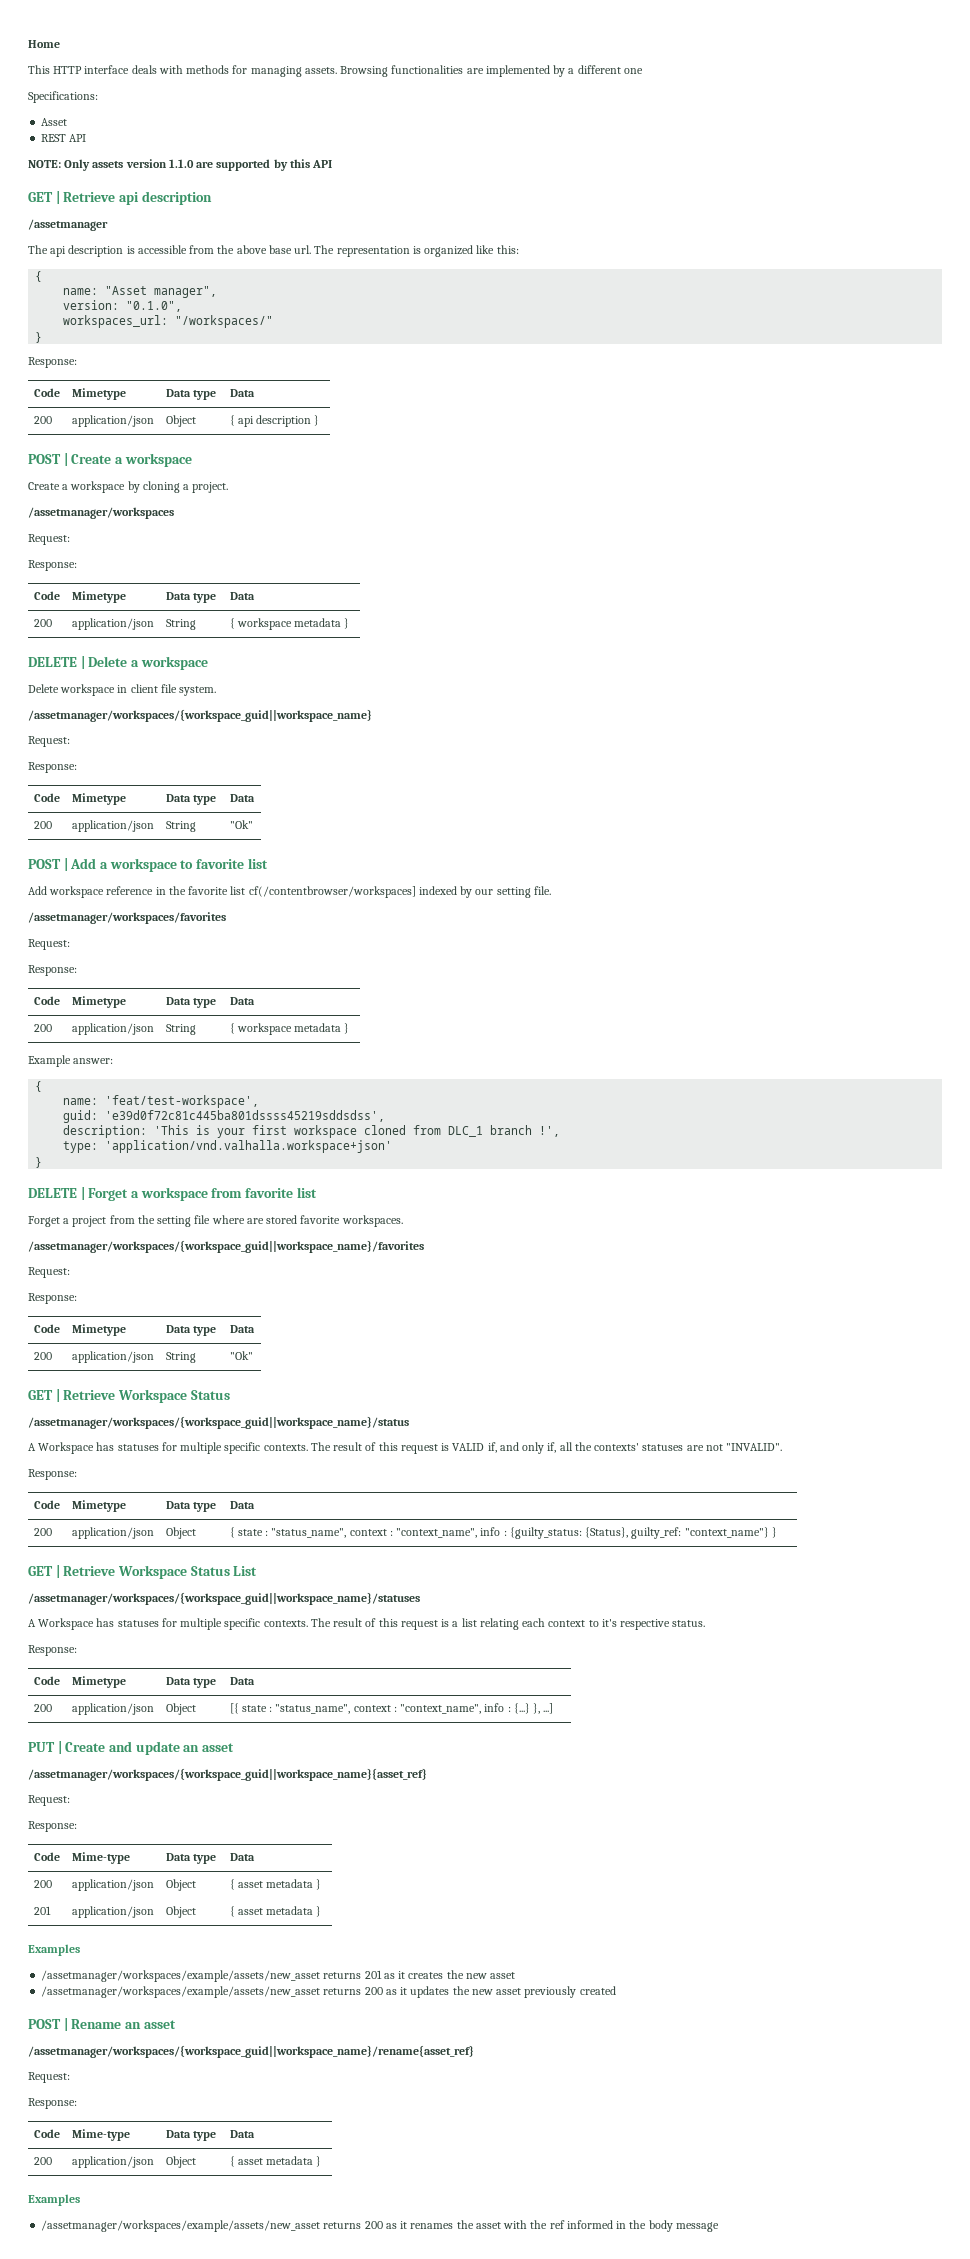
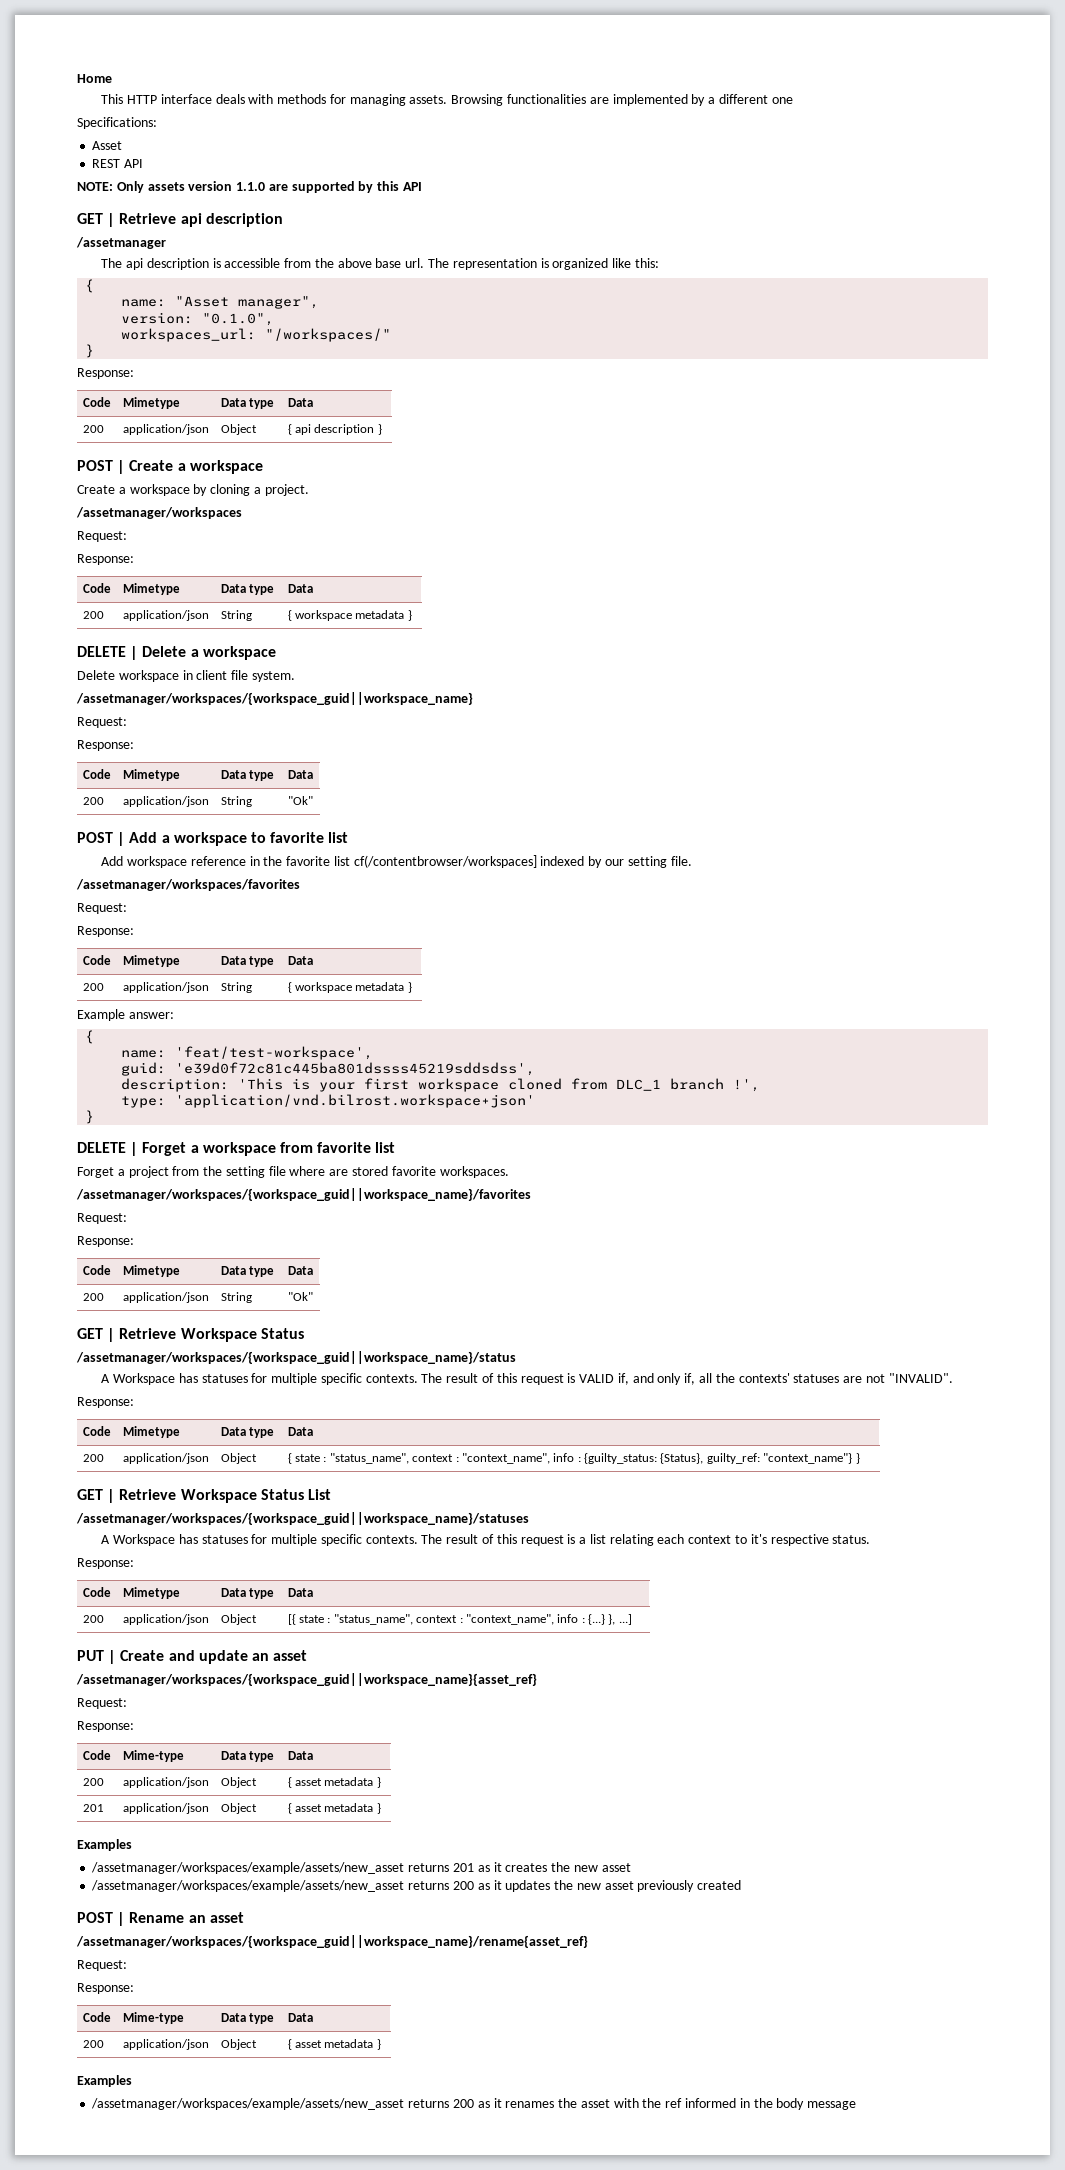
- type: 'application/vnd.valhalla.workspace+json'
+ type: 'application/vnd.bilrost.workspace+json'

